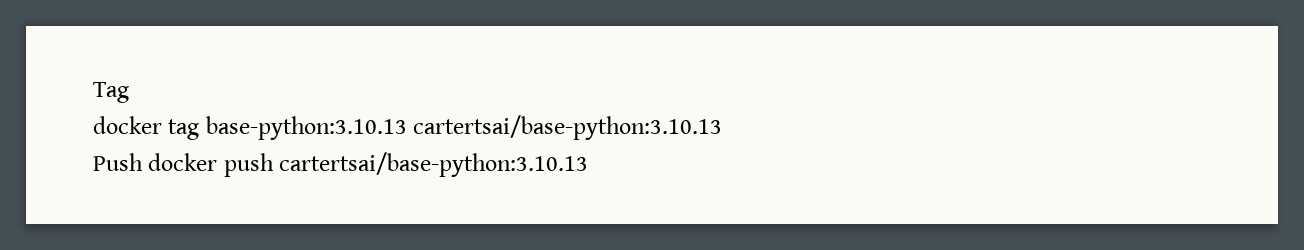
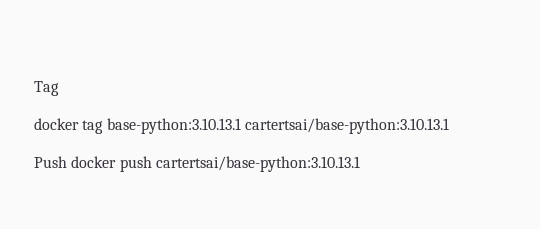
- docker tag base-python:3.10.13 cartertsai/base-python:3.10.13
+ docker tag base-python:3.10.13.1 cartertsai/base-python:3.10.13.1
- Push docker push cartertsai/base-python:3.10.13
+ Push docker push cartertsai/base-python:3.10.13.1

